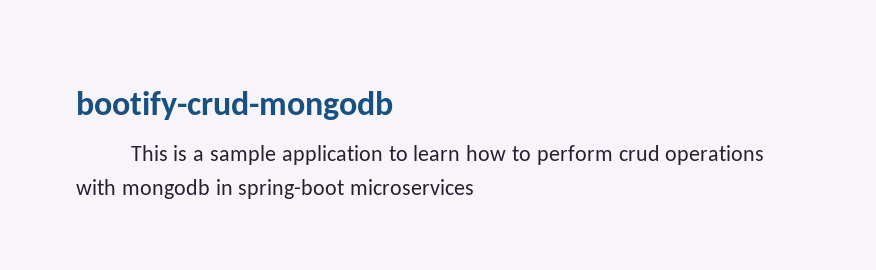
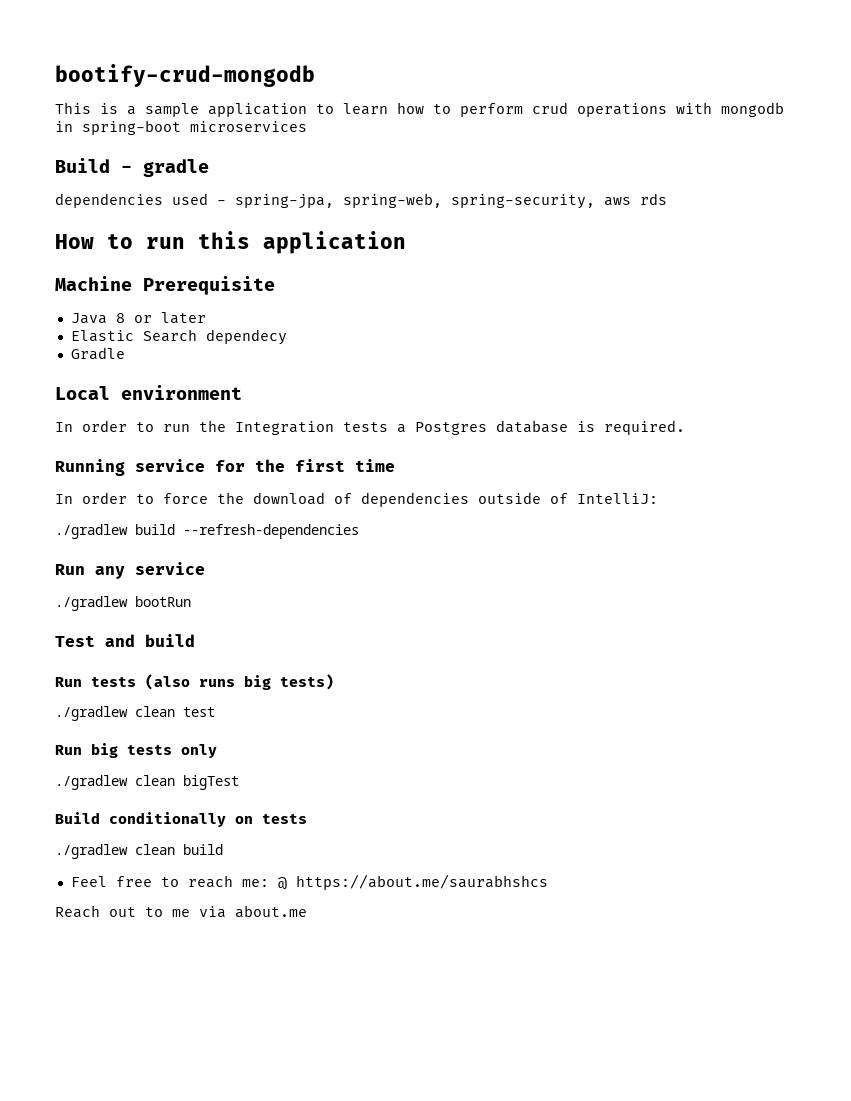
+ Build - gradle
+ dependencies used - spring-jpa, spring-web, spring-security, aws rds
+ How to run this application
+ Machine Prerequisite
+ Java 8 or later
+ Elastic Search dependecy
+ Gradle
+ Local environment
+ In order to run the Integration tests a Postgres database is required.
+ Running service for the first time
+ In order to force the download of dependencies outside of IntelliJ:
+ ./gradlew build --refresh-dependencies
+ Run any service
+ ./gradlew bootRun
+ Test and build
+ Run tests (also runs big tests)
+ ./gradlew clean test
+ Run big tests only
+ ./gradlew clean bigTest
+ Build conditionally on tests
+ ./gradlew clean build
+ Feel free to reach me: @ https://about.me/saurabhshcs
+ Reach out to me via about.me

